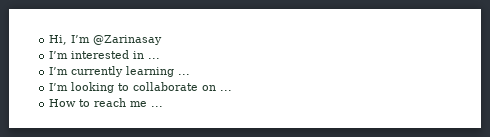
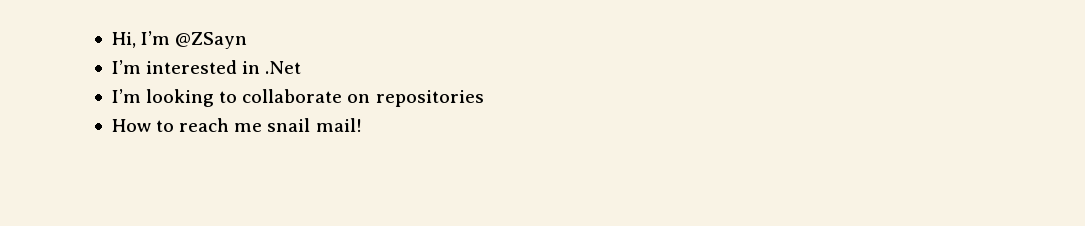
- Hi, I’m @Zarinasay
+ Hi, I’m @ZSayn
- I’m interested in ...
- I’m currently learning ...
+ I’m interested in .Net
- I’m looking to collaborate on ...
+ I’m looking to collaborate on repositories
- How to reach me ...
+ How to reach me snail mail!

